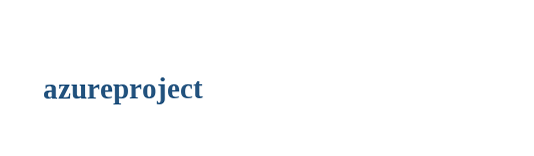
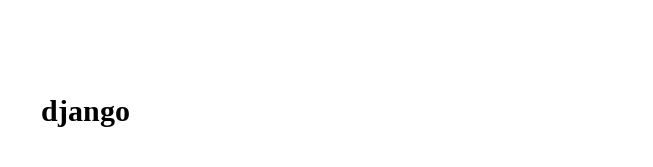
- azureproject
+ django

